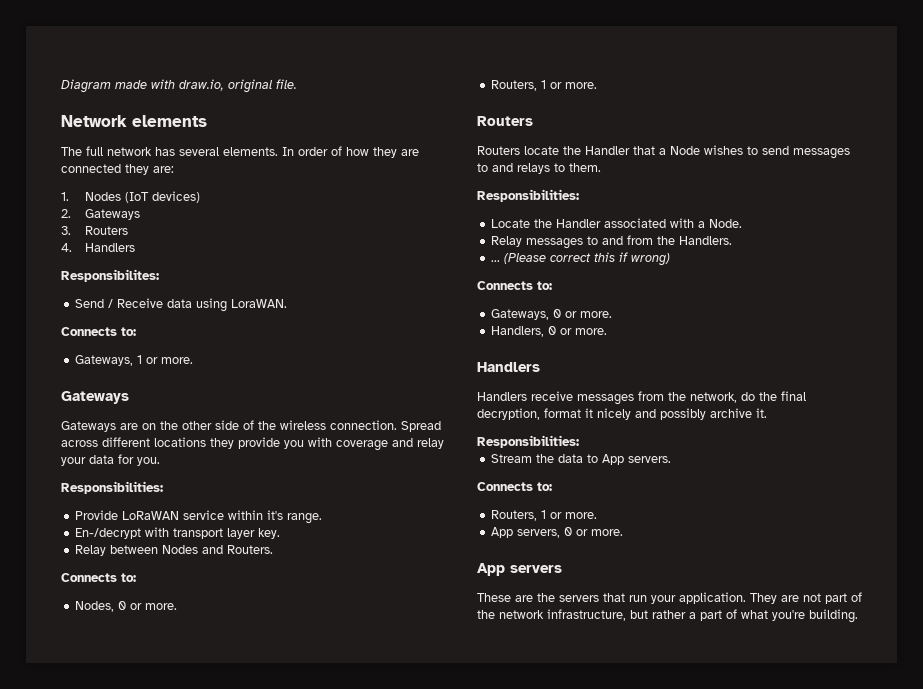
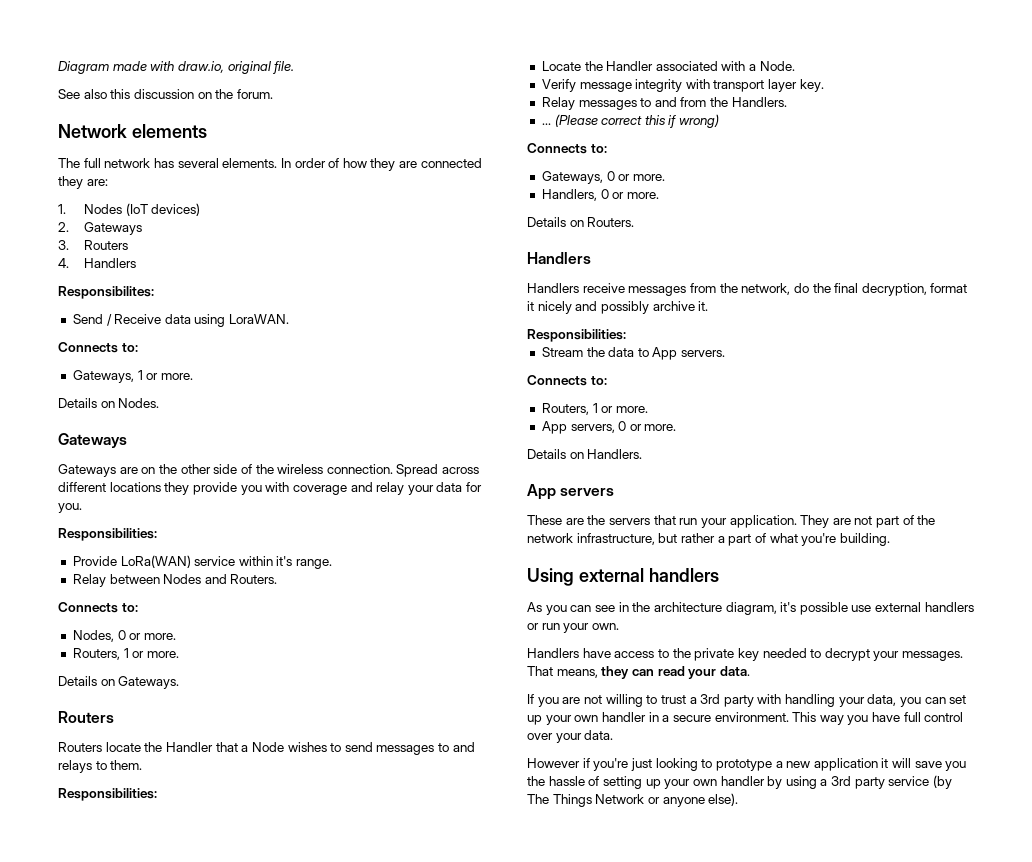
+ See also this discussion on the forum.
+ Details on Nodes.
- Provide LoRaWAN service within it's range.
+ Provide LoRa(WAN) service within it's range.
- En-/decrypt with transport layer key.
+ Details on Gateways.
+ Verify message integrity with transport layer key.
+ Details on Routers.
+ Details on Handlers.
+ Using external handlers
+ As you can see in the architecture diagram, it's possible use external handlers or run your own.
+ Handlers have access to the private key needed to decrypt your messages. That means, they can read your data.
+ If you are not willing to trust a 3rd party with handling your data, you can set up your own handler in a secure environment. This way you have full control over your data.
+ However if you're just looking to prototype a new application it will save you the hassle of setting up your own handler by using a 3rd party service (by The Things Network or anyone else).

